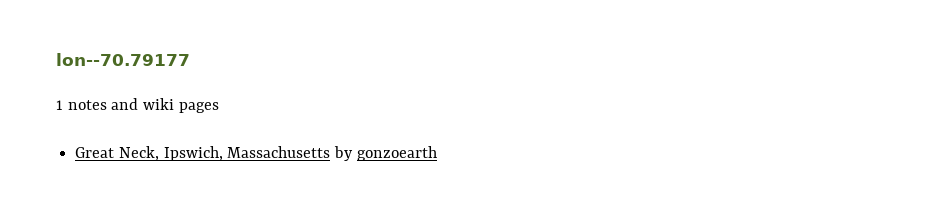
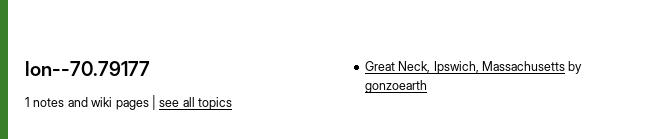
- 1 notes and wiki pages
+ 1 notes and wiki pages | see all topics

